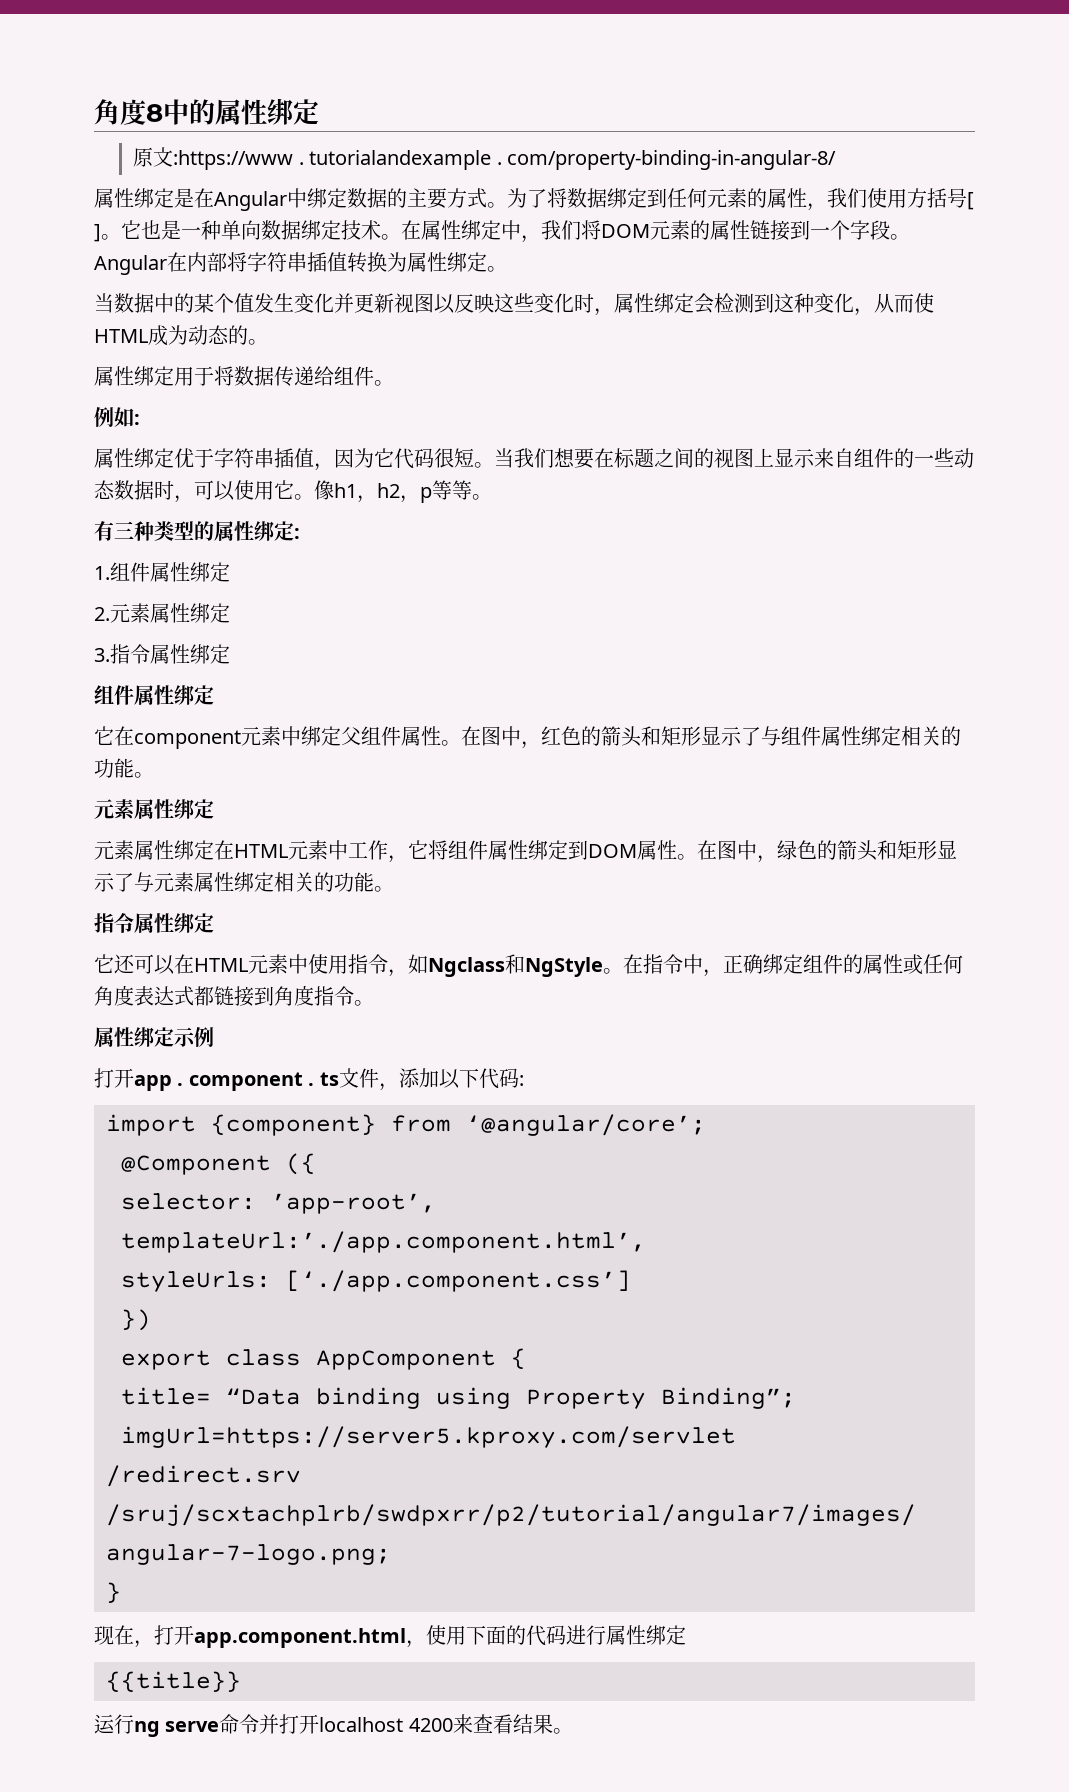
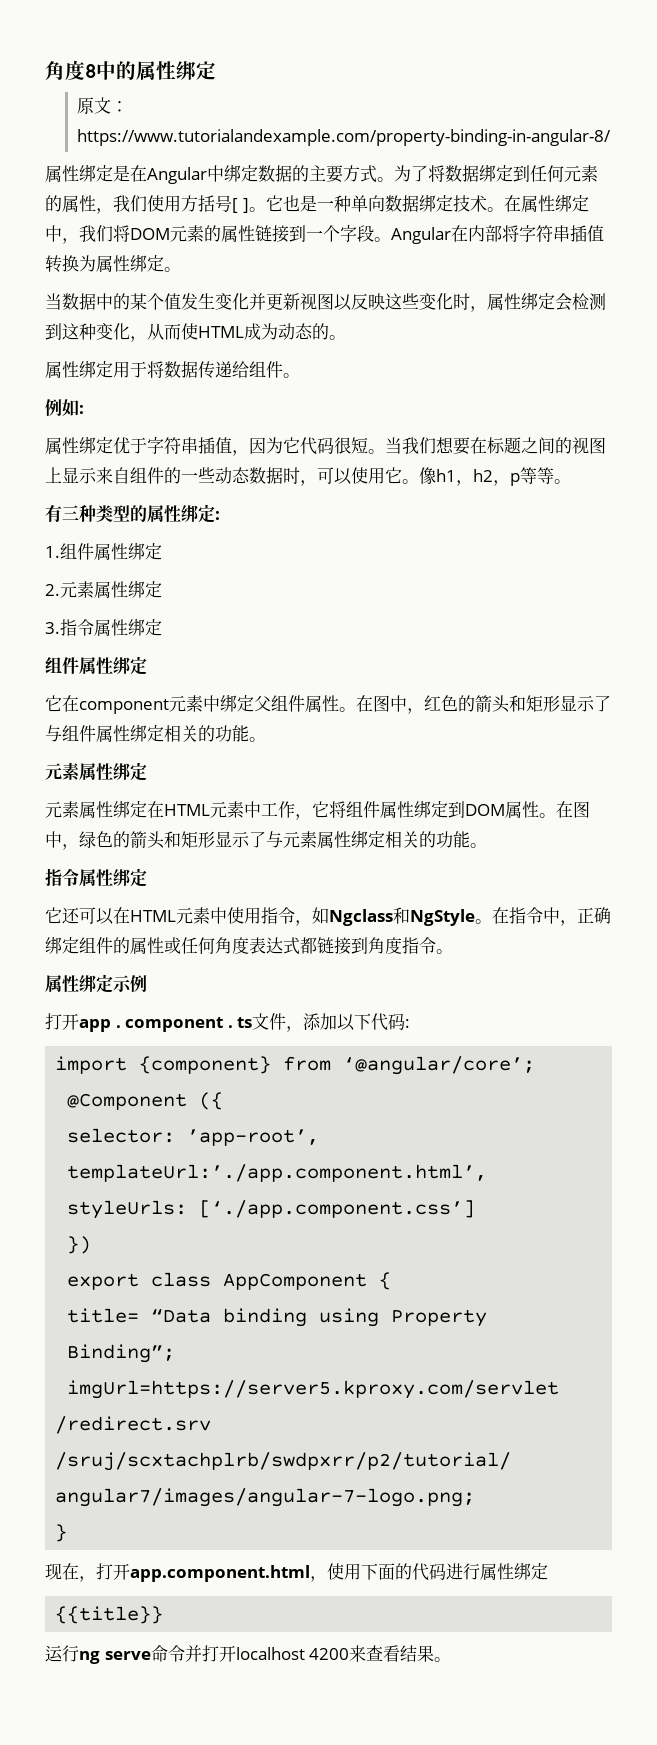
- 原文:https://www . tutorialandexample . com/property-binding-in-angular-8/
+ 原文：https://www.tutorialandexample.com/property-binding-in-angular-8/

